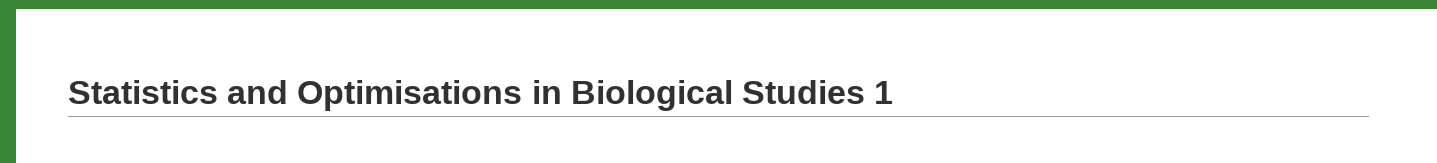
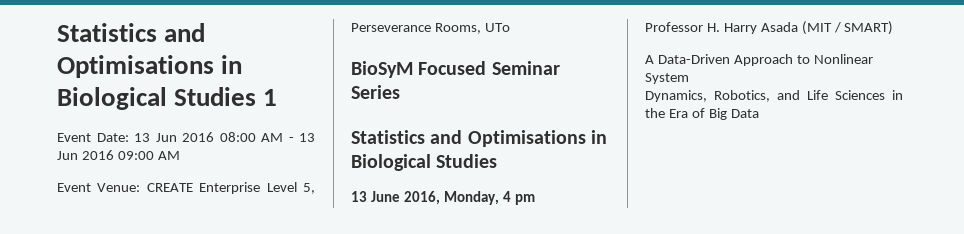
+ Event Date: 13 Jun 2016 08:00 AM - 13 Jun 2016 09:00 AM
+ Event Venue: CREATE Enterprise Level 5, Perseverance Rooms, UTo
+ BioSyM Focused Seminar Series
+ Statistics and Optimisations in Biological Studies
+ 13 June 2016, Monday, 4 pm
+ Professor H. Harry Asada (MIT / SMART)
+ A Data-Driven Approach to Nonlinear System
+ Dynamics, Robotics, and Life Sciences in the Era of Big Data

